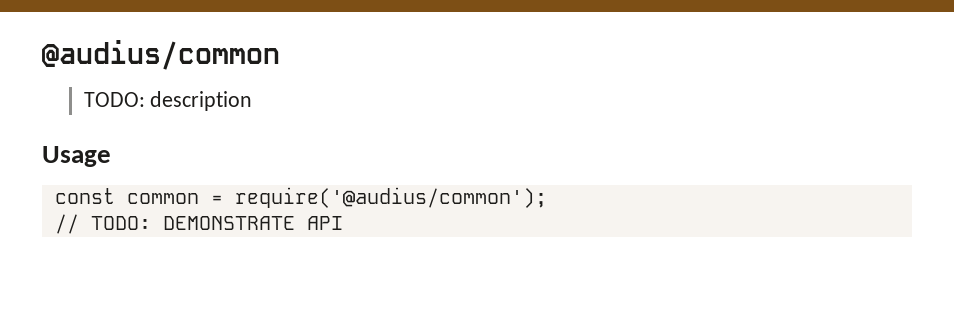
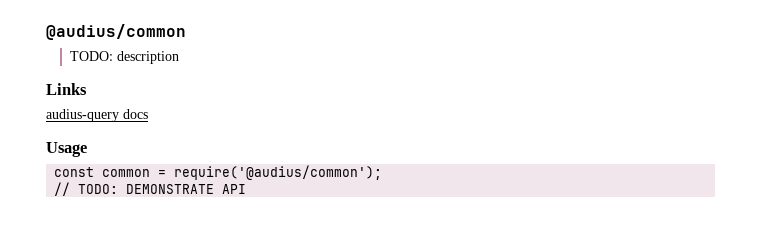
+ Links
+ audius-query docs

